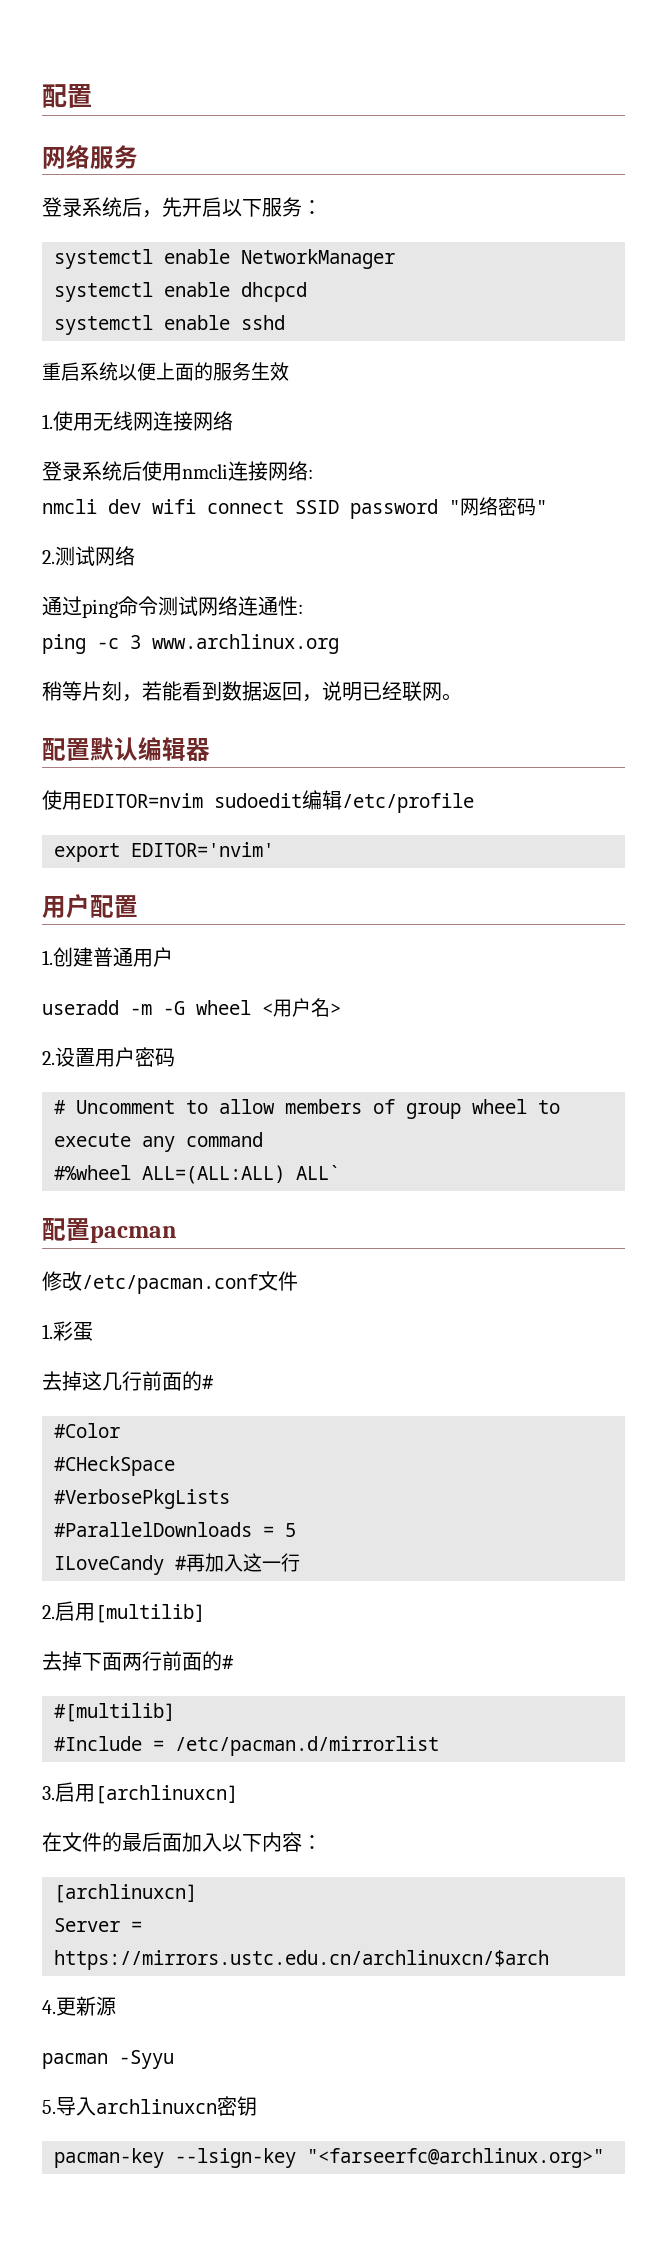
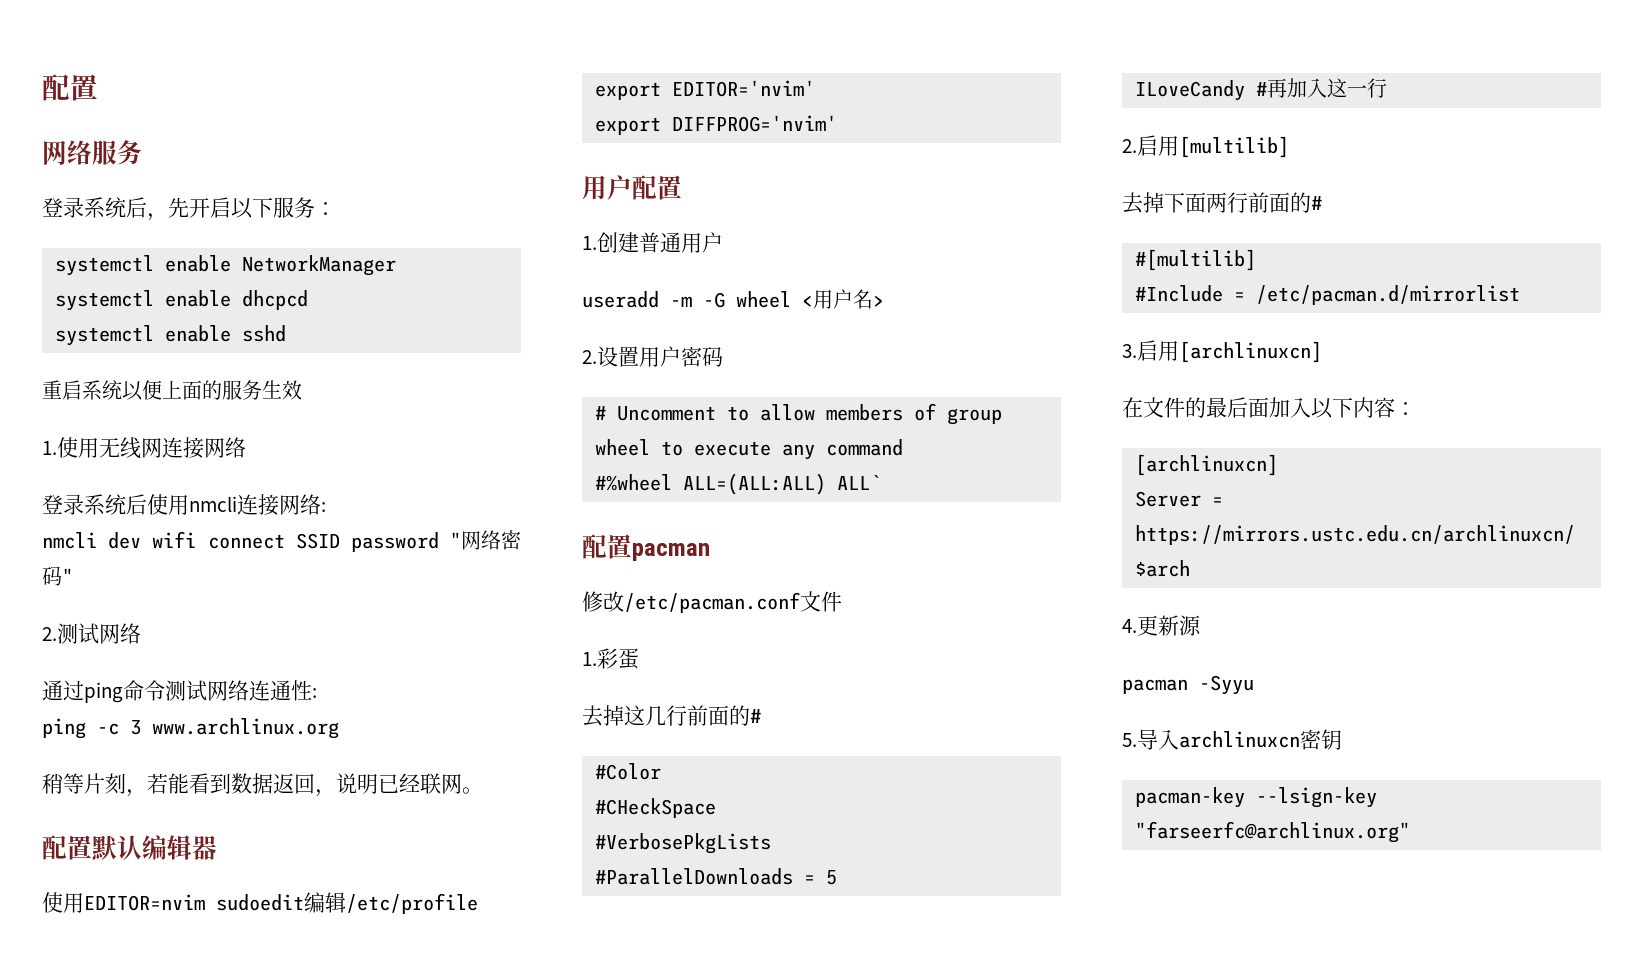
+ export DIFFPROG='nvim'
- pacman-key --lsign-key "<farseerfc@archlinux.org>"
+ pacman-key --lsign-key "farseerfc@archlinux.org"

